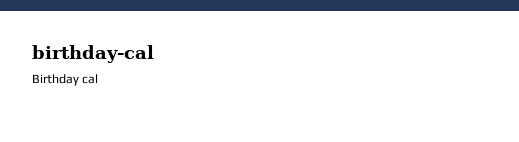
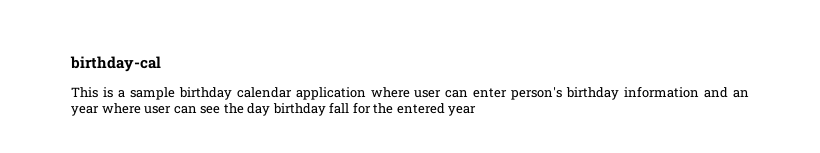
- Birthday cal
+ This is a sample birthday calendar application where user can enter person's birthday information and an year where user can see the day birthday fall for the entered year

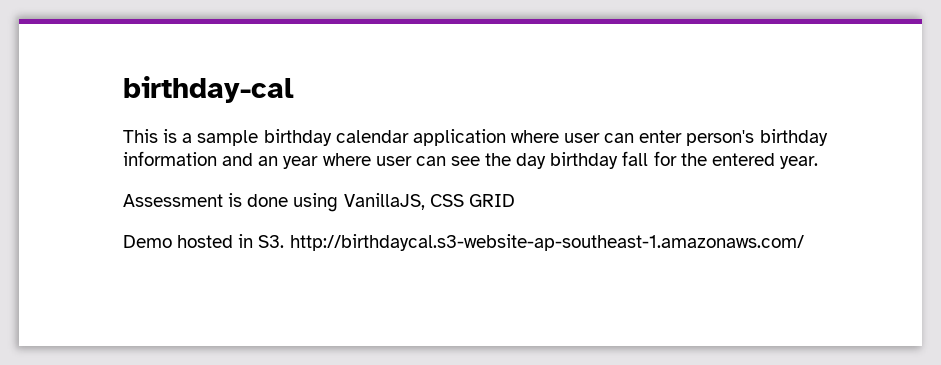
- This is a sample birthday calendar application where user can enter person's birthday information and an year where user can see the day birthday fall for the entered year
+ This is a sample birthday calendar application where user can enter person's birthday information and an year where user can see the day birthday fall for the entered year.
+ Assessment is done using VanillaJS, CSS GRID
+ Demo hosted in S3. http://birthdaycal.s3-website-ap-southeast-1.amazonaws.com/

